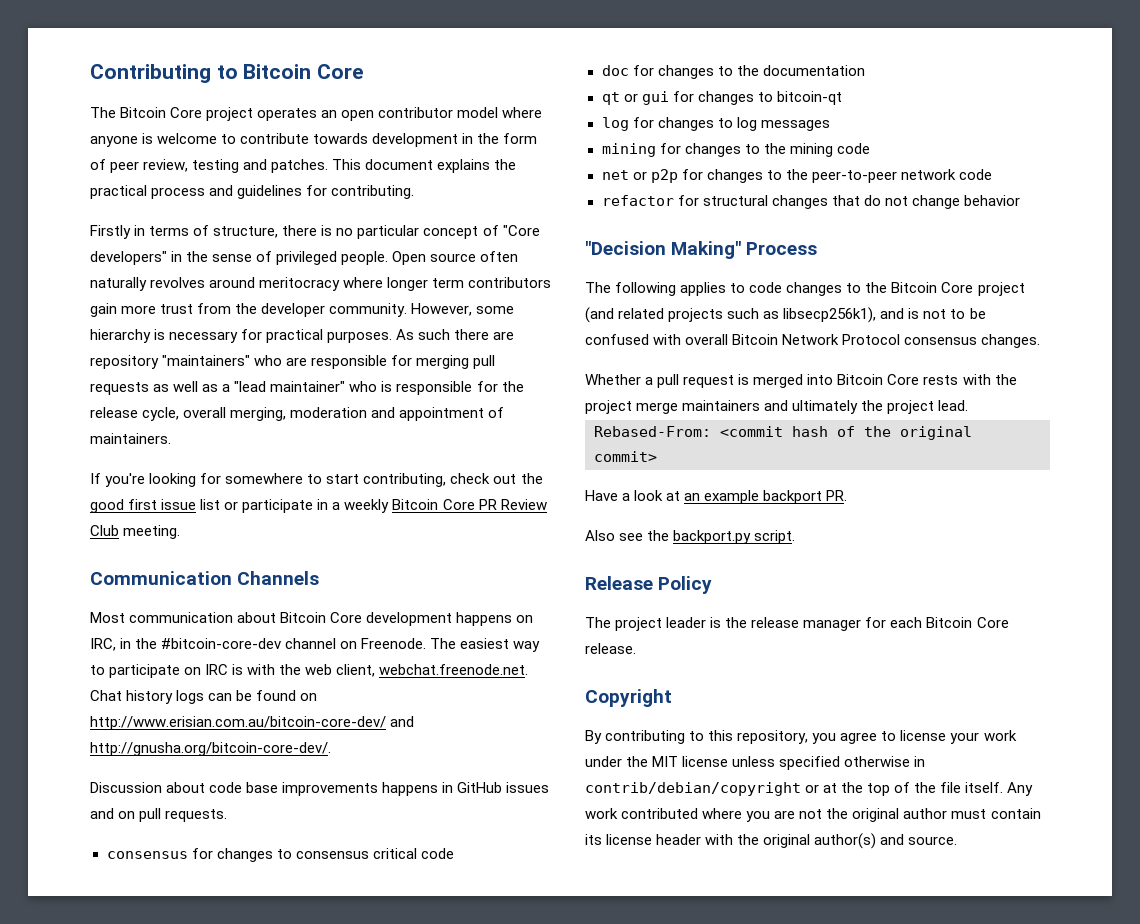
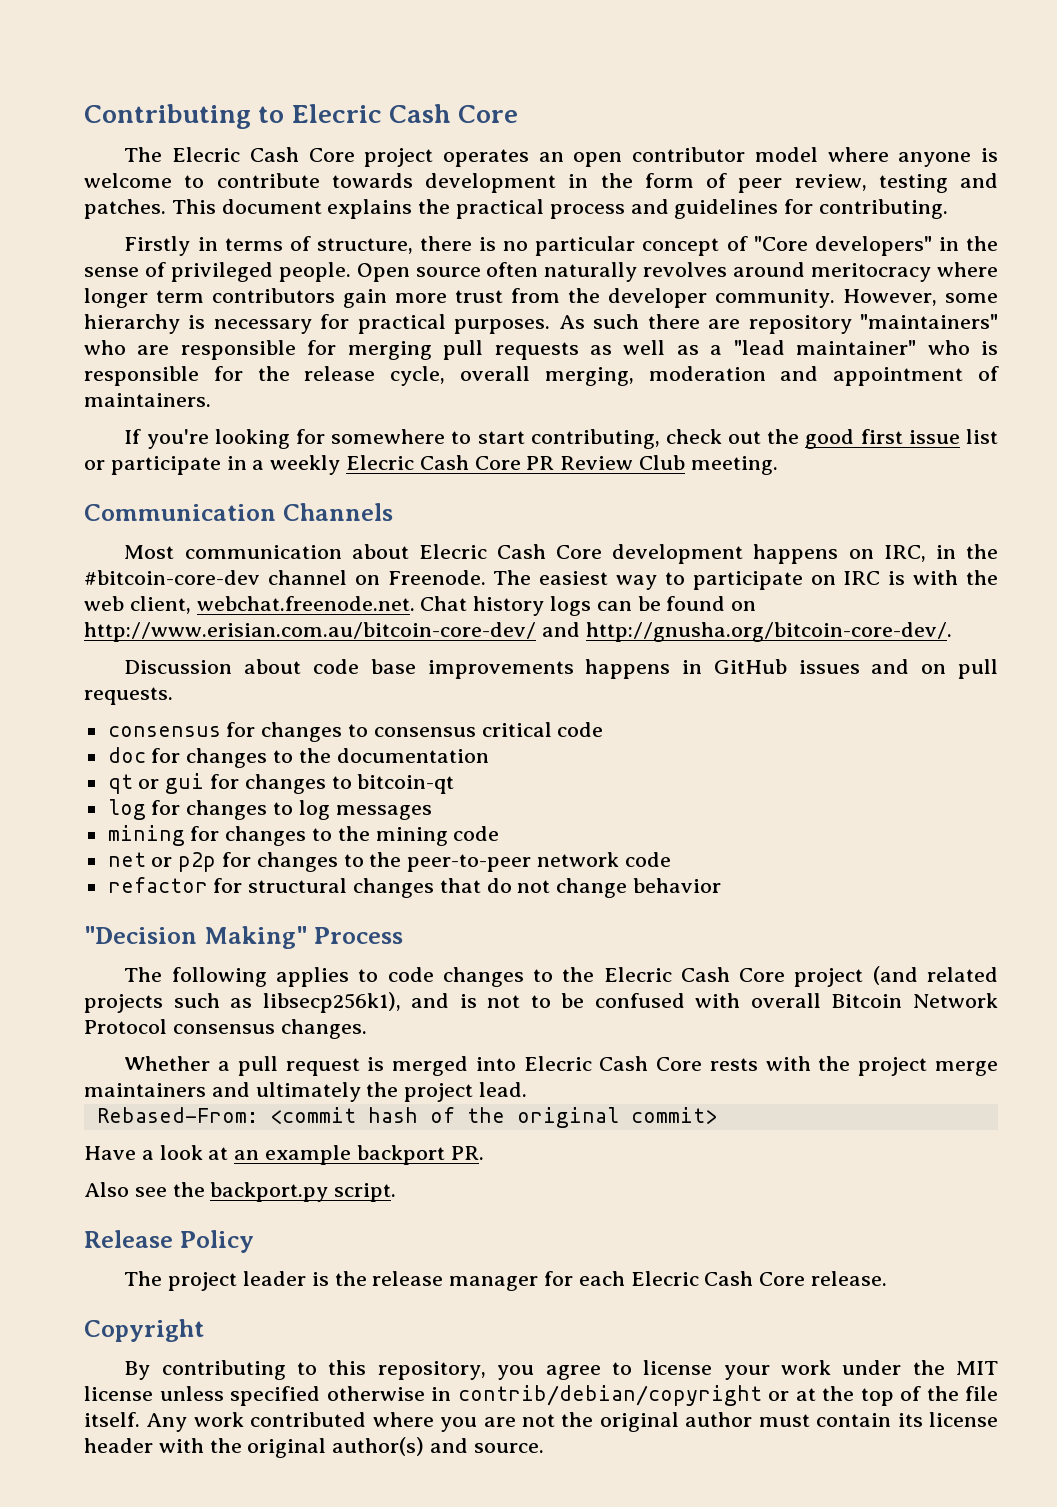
- Contributing to Bitcoin Core
+ Contributing to Elecric Cash Core
- The Bitcoin Core project operates an open contributor model where anyone is welcome to contribute towards development in the form of peer review, testing and patches.
+ The Elecric Cash Core project operates an open contributor model where anyone is welcome to contribute towards development in the form of peer review, testing and patches.
- If you're looking for somewhere to start contributing, check out the good first issue list or participate in a weekly Bitcoin Core PR Review Club meeting.
+ If you're looking for somewhere to start contributing, check out the good first issue list or participate in a weekly Elecric Cash Core PR Review Club meeting.
- Most communication about Bitcoin Core development happens on IRC, in the #bitcoin-core-dev channel on Freenode.
+ Most communication about Elecric Cash Core development happens on IRC, in the #bitcoin-core-dev channel on Freenode.
- The following applies to code changes to the Bitcoin Core project (and related projects such as libsecp256k1), and is not to be confused with overall Bitcoin Network Protocol consensus changes.
+ The following applies to code changes to the Elecric Cash Core project (and related projects such as libsecp256k1), and is not to be confused with overall Bitcoin Network Protocol consensus changes.
- Whether a pull request is merged into Bitcoin Core rests with the project merge maintainers and ultimately the project lead.
+ Whether a pull request is merged into Elecric Cash Core rests with the project merge maintainers and ultimately the project lead.
- The project leader is the release manager for each Bitcoin Core release.
+ The project leader is the release manager for each Elecric Cash Core release.

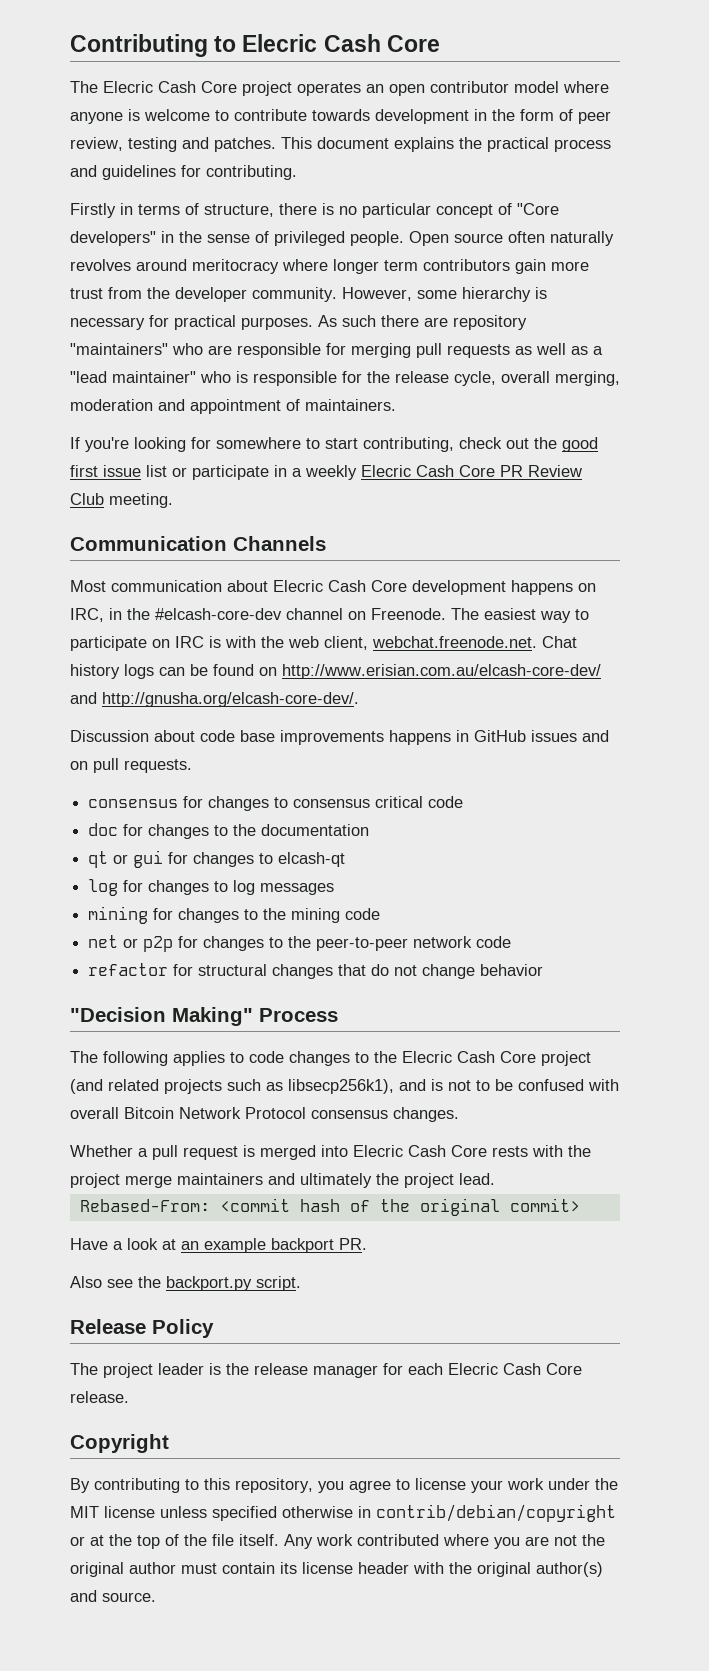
- Most communication about Elecric Cash Core development happens on IRC, in the #bitcoin-core-dev channel on Freenode.
+ Most communication about Elecric Cash Core development happens on IRC, in the #elcash-core-dev channel on Freenode.
- The easiest way to participate on IRC is with the web client, webchat.freenode.net. Chat history logs can be found on http://www.erisian.com.au/bitcoin-core-dev/ and http://gnusha.org/bitcoin-core-dev/.
+ The easiest way to participate on IRC is with the web client, webchat.freenode.net. Chat history logs can be found on http://www.erisian.com.au/elcash-core-dev/ and http://gnusha.org/elcash-core-dev/.
- qt or gui for changes to bitcoin-qt
+ qt or gui for changes to elcash-qt

